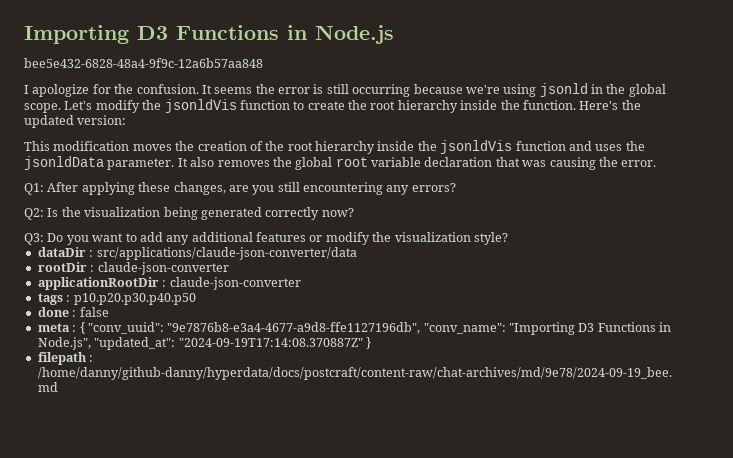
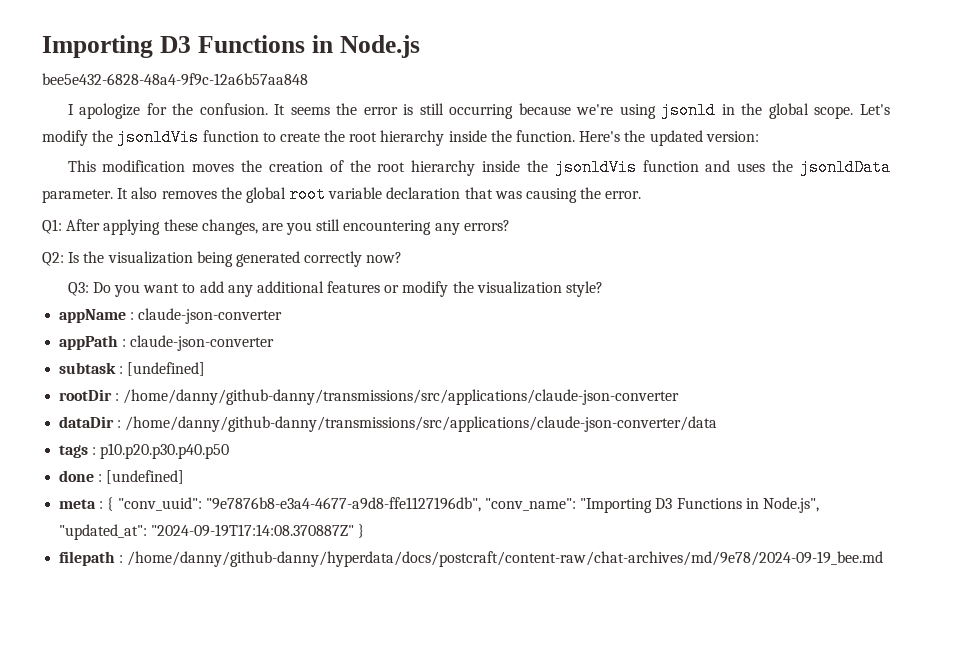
- dataDir : src/applications/claude-json-converter/data
- rootDir : claude-json-converter
- applicationRootDir : claude-json-converter
+ appName : claude-json-converter
+ appPath : claude-json-converter
+ subtask : [undefined]
+ rootDir : /home/danny/github-danny/transmissions/src/applications/claude-json-converter
+ dataDir : /home/danny/github-danny/transmissions/src/applications/claude-json-converter/data
- done : false
+ done : [undefined]

